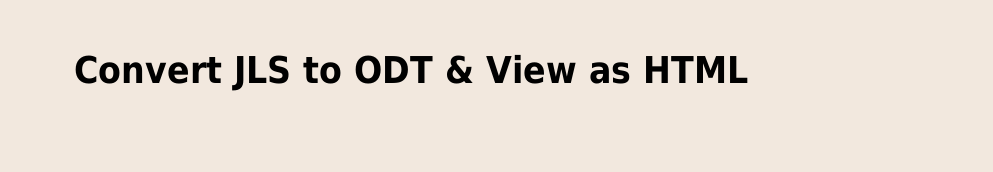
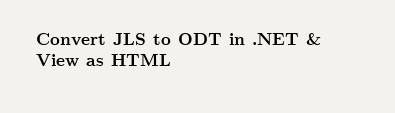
- Convert JLS to ODT & View as HTML
+ Convert JLS to ODT in .NET & View as HTML

